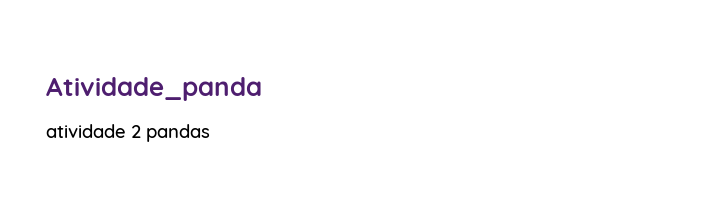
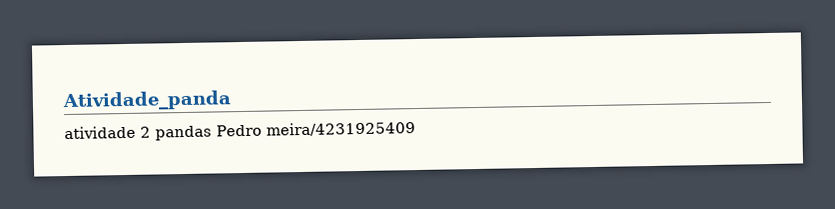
- atividade 2 pandas
+ atividade 2 pandas Pedro meira/4231925409

